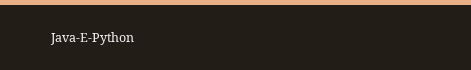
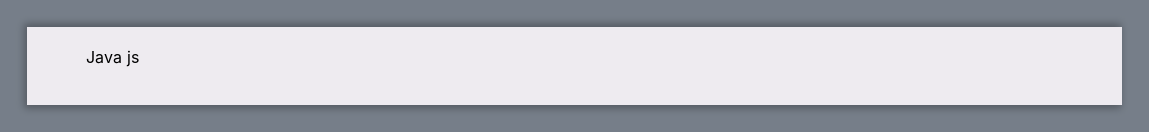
- Java-E-Python
+ Java js

